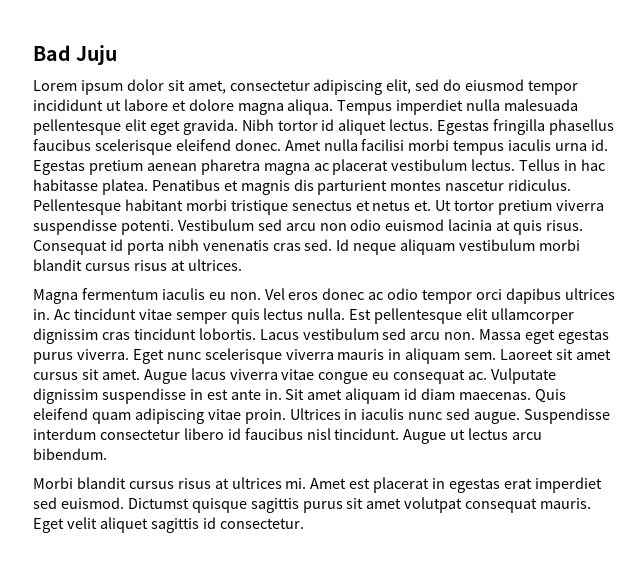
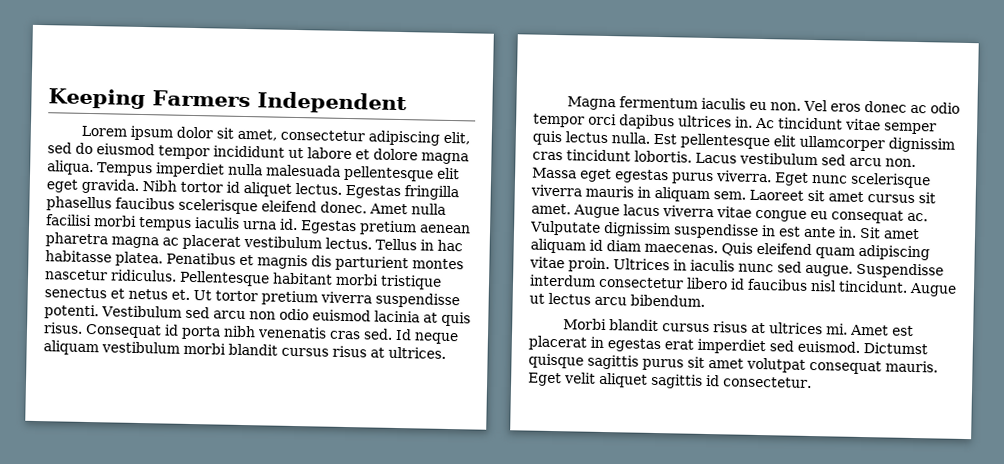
- Bad Juju
+ Keeping Farmers Independent

